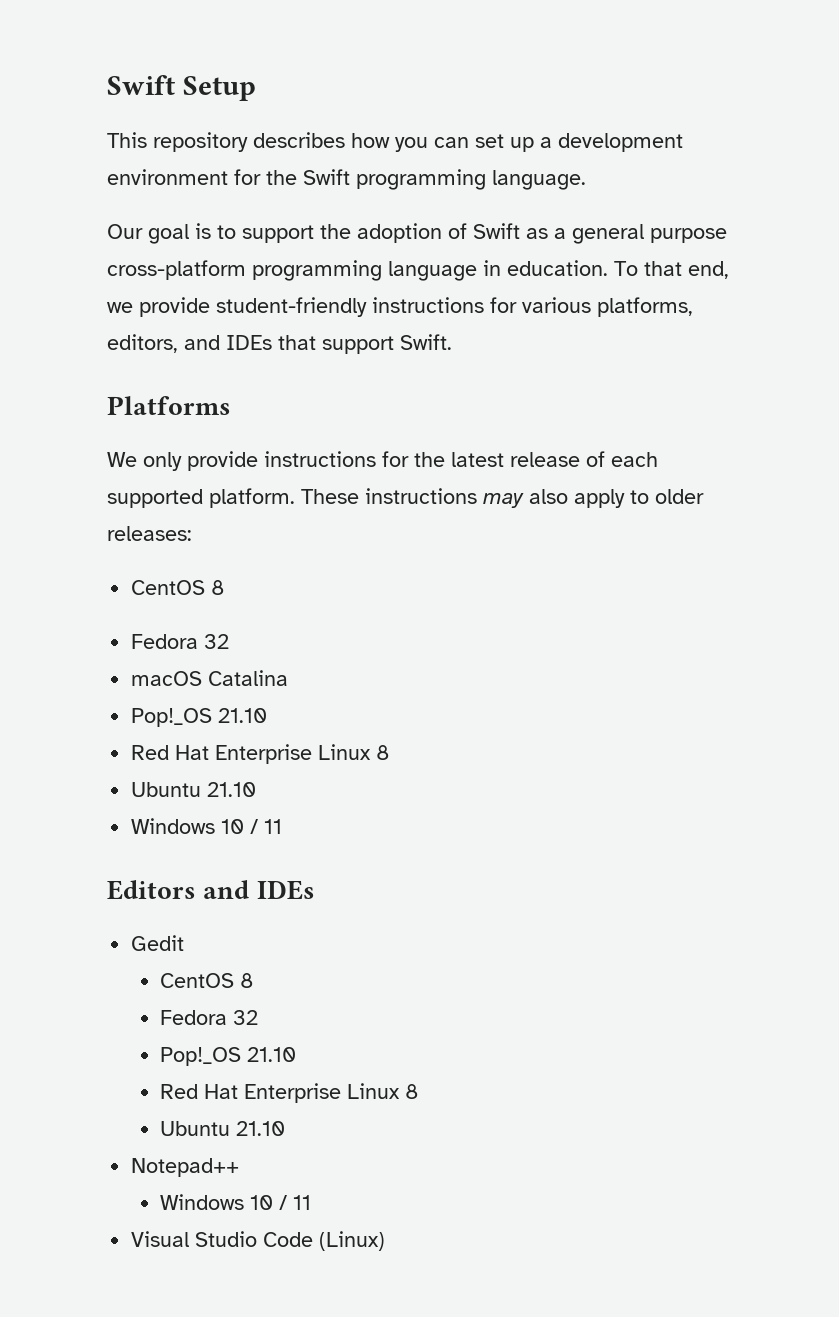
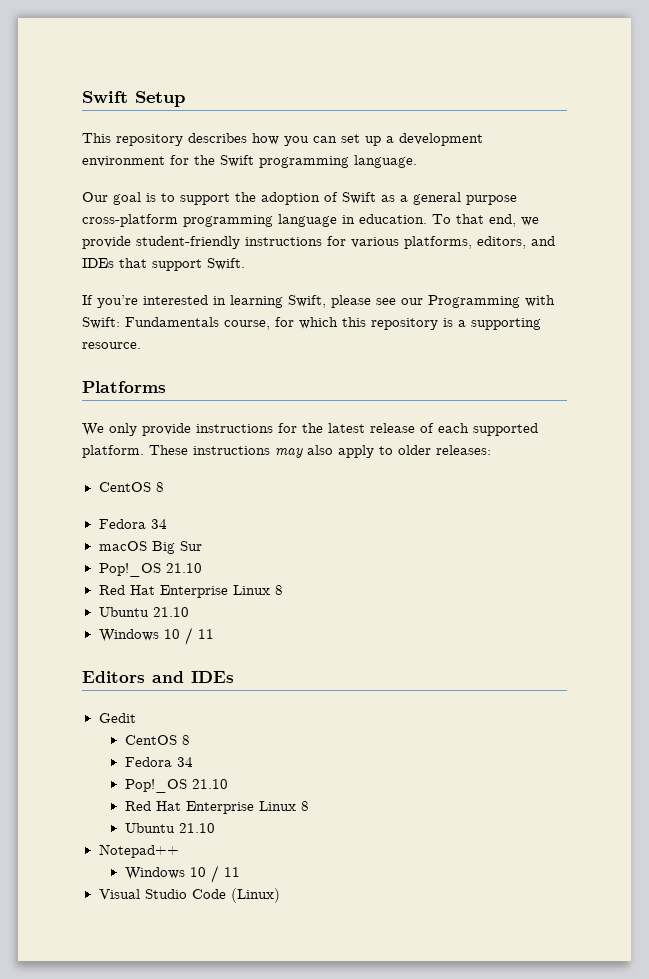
+ If you’re interested in learning Swift, please see our Programming with Swift: Fundamentals course, for which this repository is a supporting resource.
  These instructions may also apply to older releases:
  CentOS 8
- Fedora 32
+ Fedora 34
- macOS Catalina
+ macOS Big Sur
  Gedit
  CentOS 8
- Fedora 32
+ Fedora 34

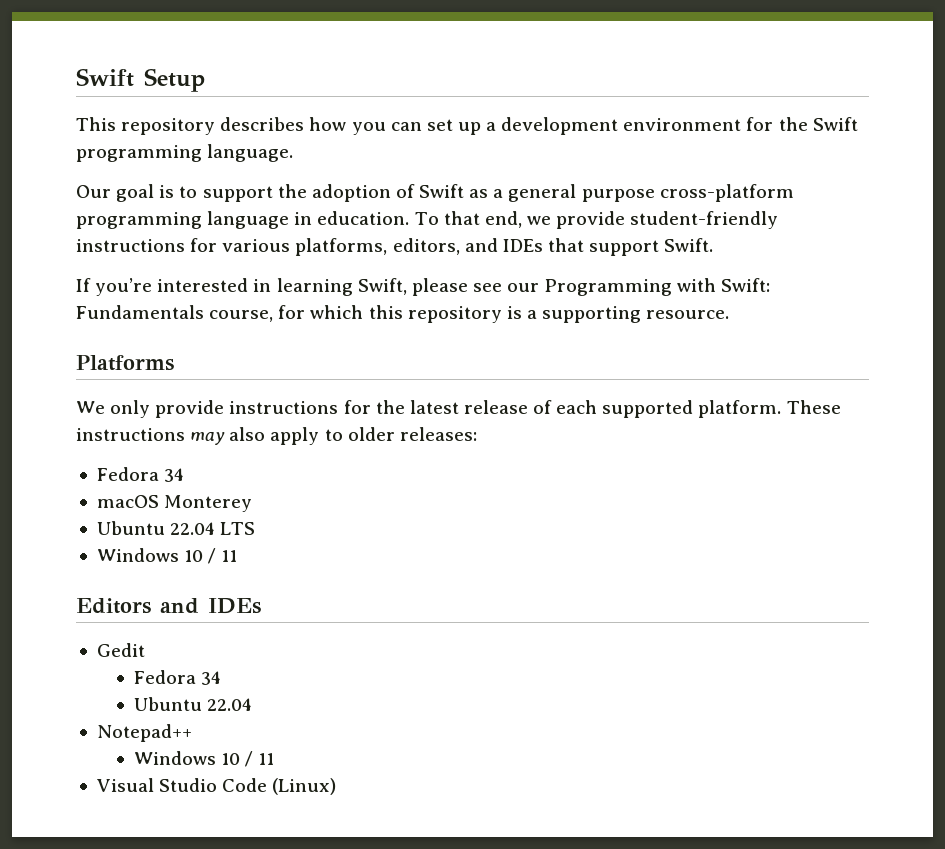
  These instructions may also apply to older releases:
- CentOS 8
- macOS Big Sur
- Pop!_OS 21.10
- Red Hat Enterprise Linux 8
- Ubuntu 21.10
+ macOS Monterey
+ Ubuntu 22.04 LTS
  Gedit
- CentOS 8
  Fedora 34
- Pop!_OS 21.10
- Red Hat Enterprise Linux 8
- Ubuntu 21.10
+ Ubuntu 22.04

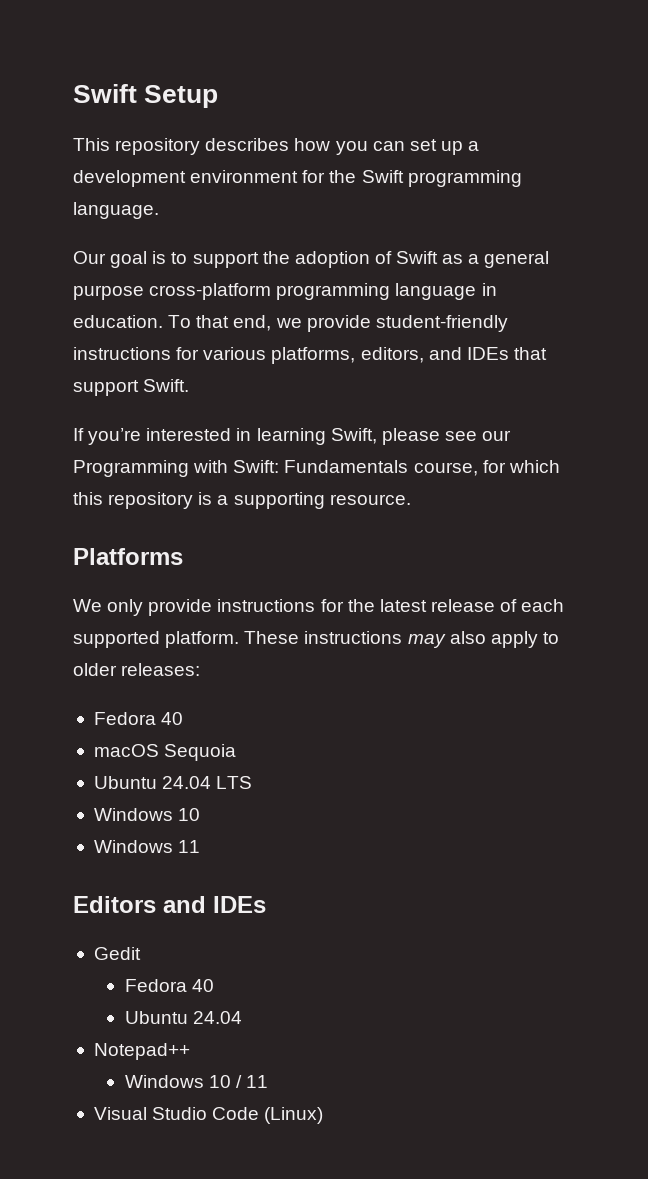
  These instructions may also apply to older releases:
- Fedora 34
+ Fedora 40
- macOS Monterey
- Ubuntu 22.04 LTS
- Windows 10 / 11
+ macOS Sequoia
+ Ubuntu 24.04 LTS
+ Windows 10
+ Windows 11
  Gedit
- Fedora 34
- Ubuntu 22.04
+ Fedora 40
+ Ubuntu 24.04

